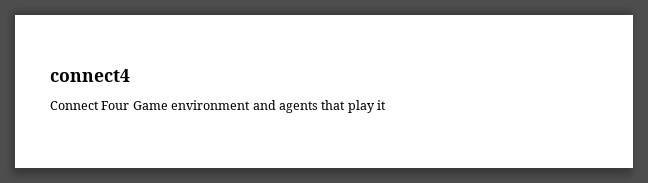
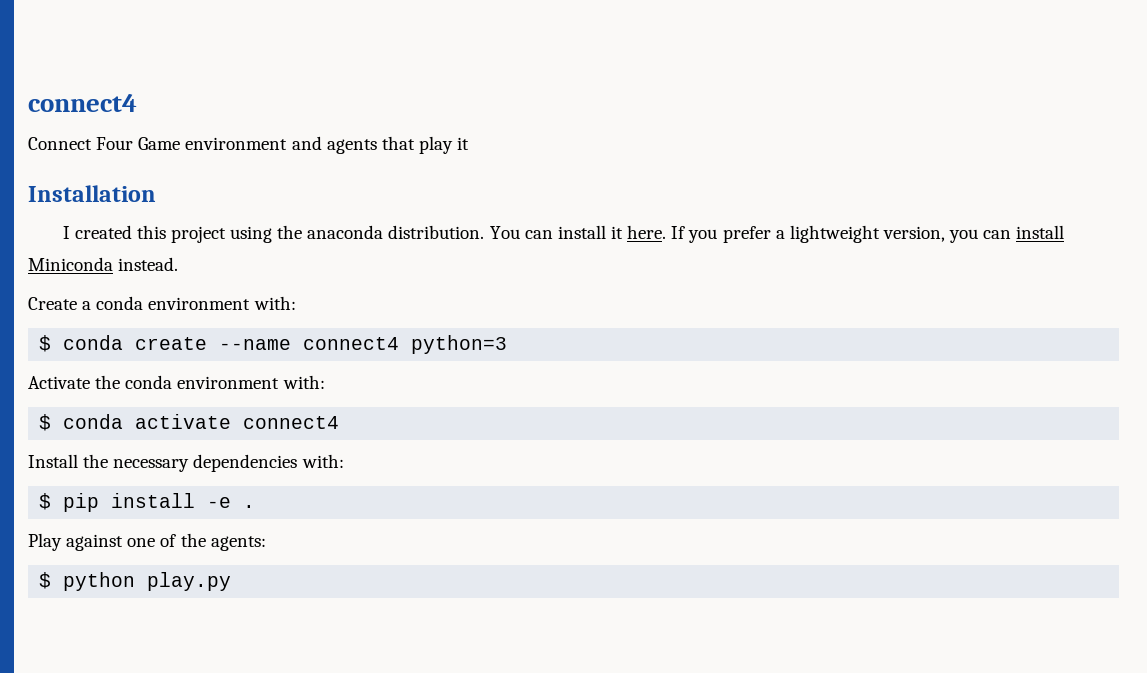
+ Installation
+ I created this project using the anaconda distribution. You can install it here. If you prefer a lightweight version, you can install Miniconda instead.
+ Create a conda environment with:
+ $ conda create --name connect4 python=3
+ Activate the conda environment with:
+ $ conda activate connect4
+ Install the necessary dependencies with:
+ $ pip install -e .
+ Play against one of the agents:
+ $ python play.py

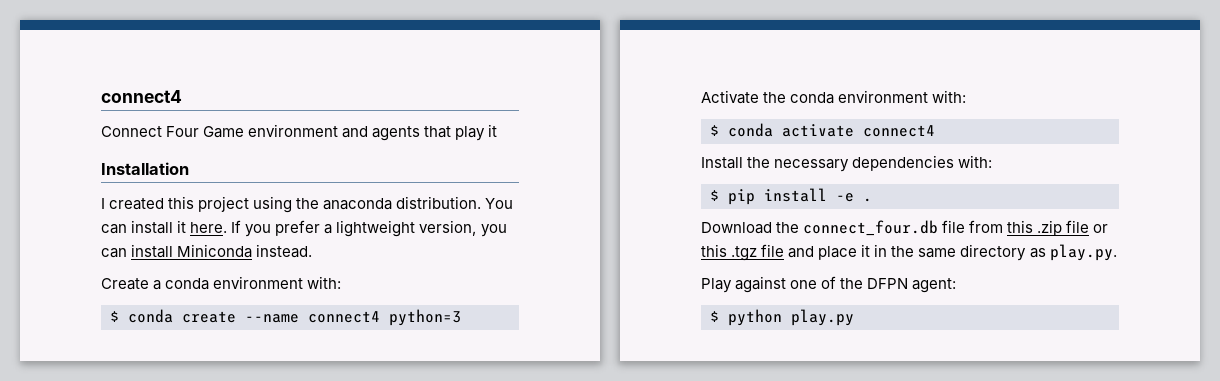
+ Download the connect_four.db file from this .zip file or this .tgz file and place it in the same directory as play.py.
- Play against one of the agents:
+ Play against one of the DFPN agent:

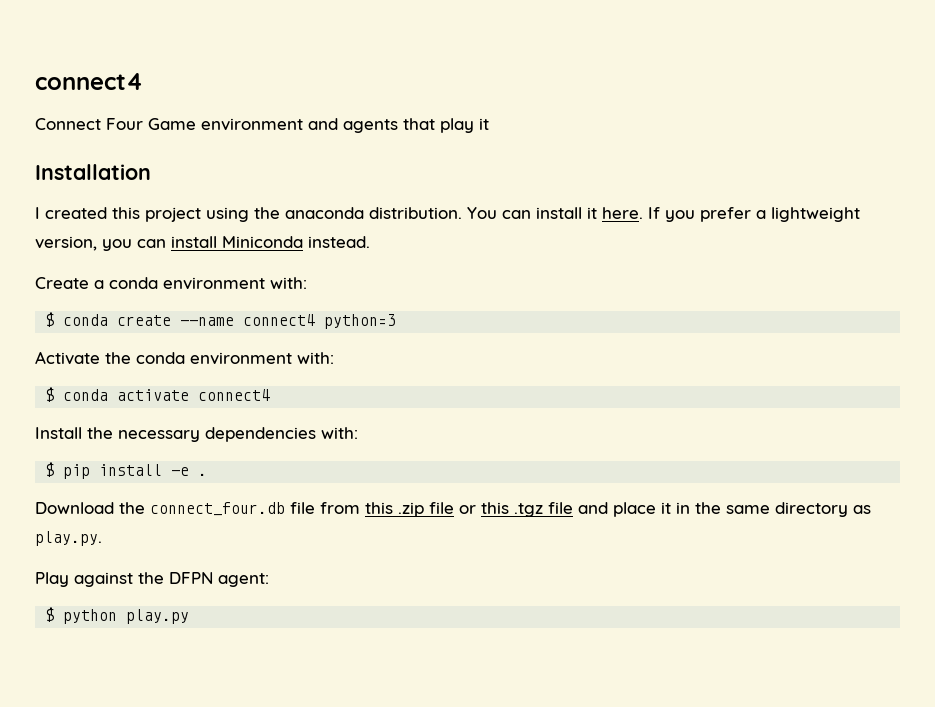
- Play against one of the DFPN agent:
+ Play against the DFPN agent:

